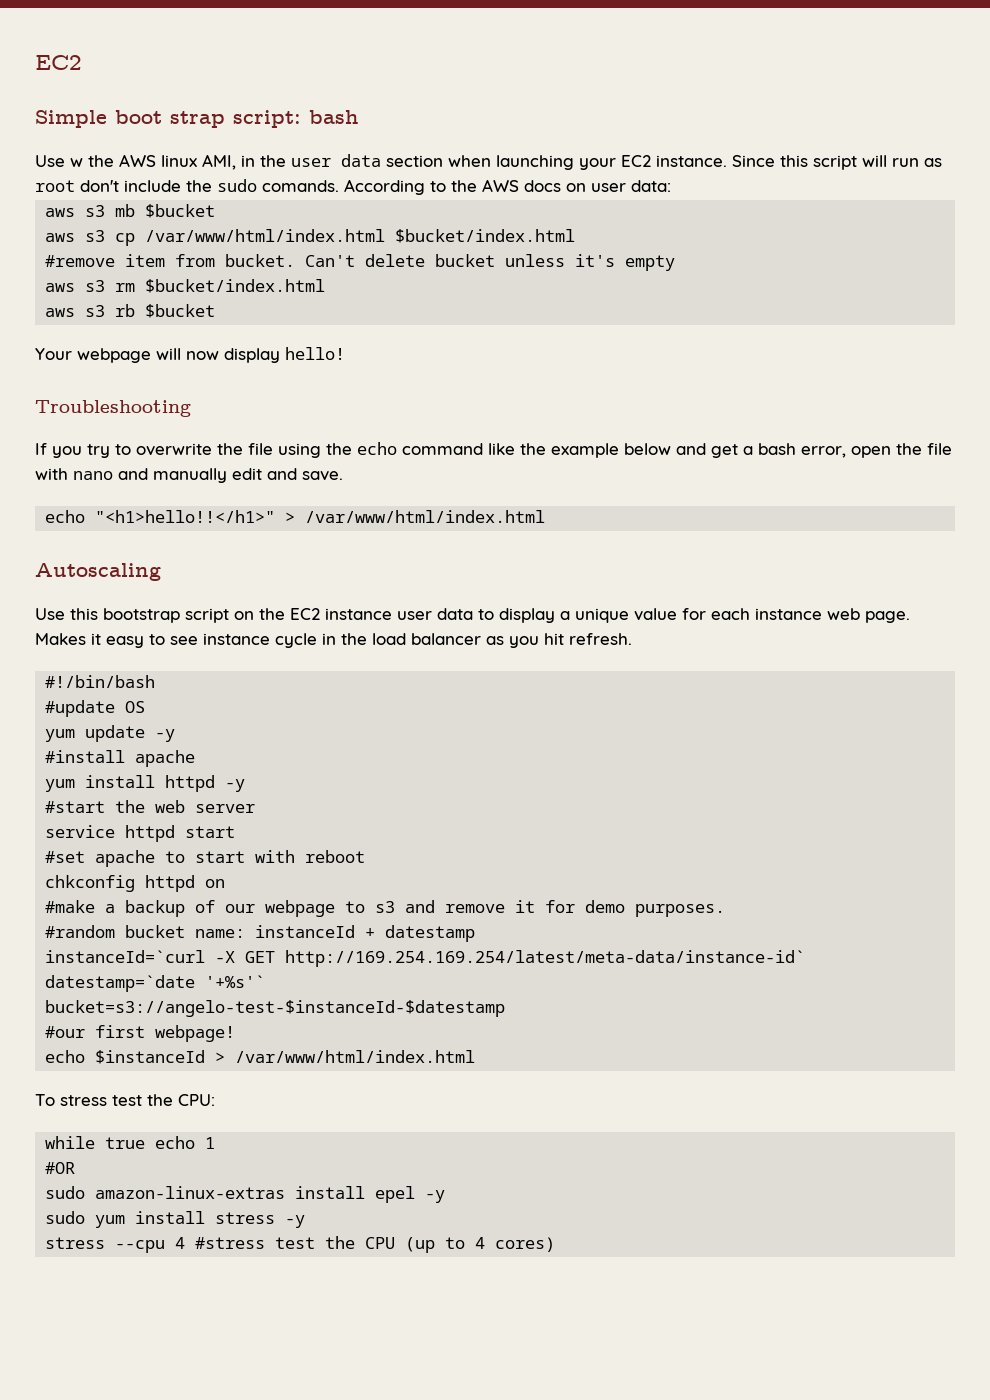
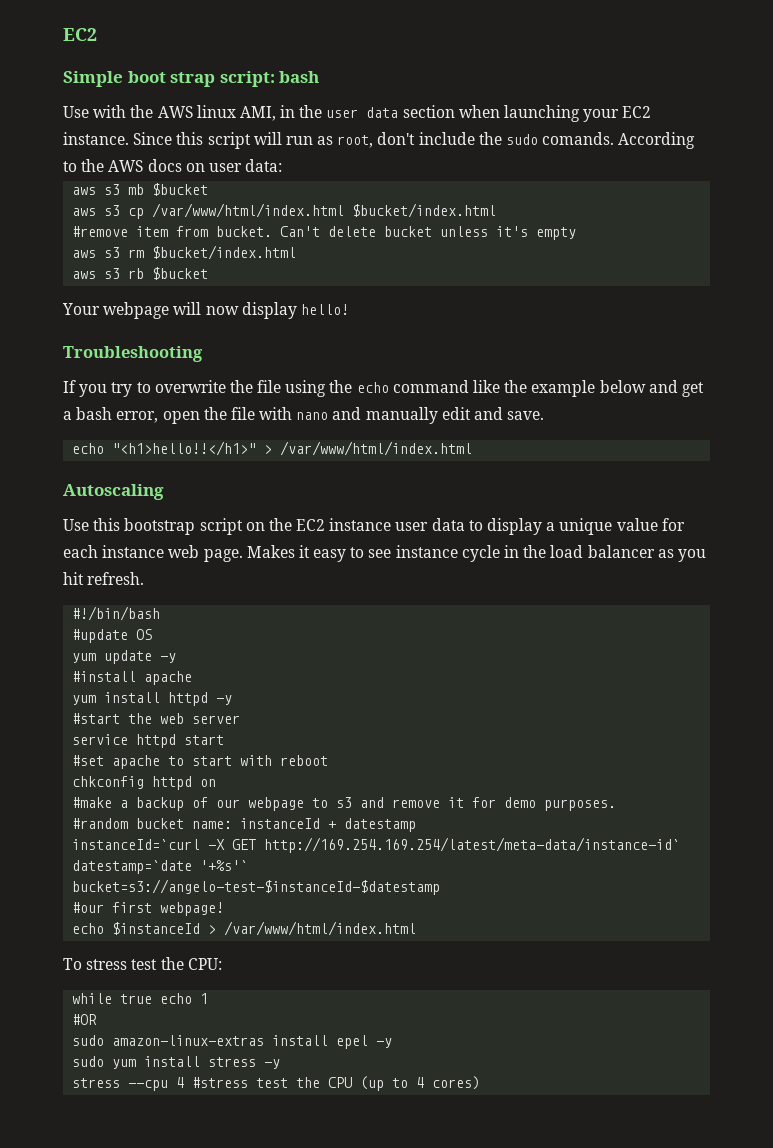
- Use w the AWS linux AMI, in the user data section when launching your EC2 instance.
+ Use with the AWS linux AMI, in the user data section when launching your EC2 instance.
- Since this script will run as root don't include the sudo comands.
+ Since this script will run as root, don't include the sudo comands.

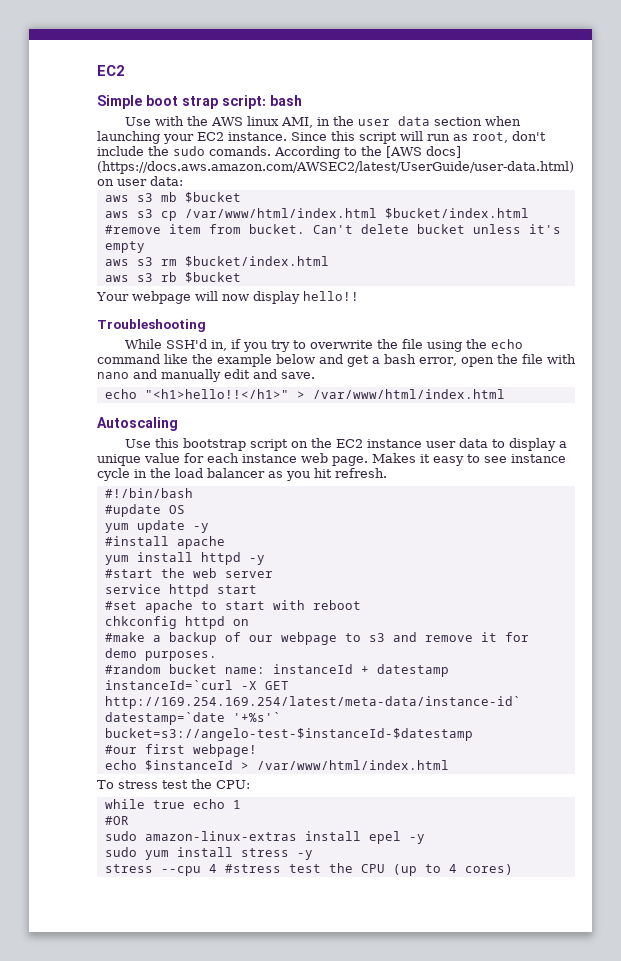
- According to the AWS docs on user data:
+ According to the [AWS docs] (https://docs.aws.amazon.com/AWSEC2/latest/UserGuide/user-data.html) on user data:
- Your webpage will now display hello!
+ Your webpage will now display hello!!
- If you try to overwrite the file using the echo command like the example below and get a bash error, open the file with nano and manually edit and save.
+ While SSH'd in, if you try to overwrite the file using the echo command like the example below and get a bash error, open the file with nano and manually edit and save.

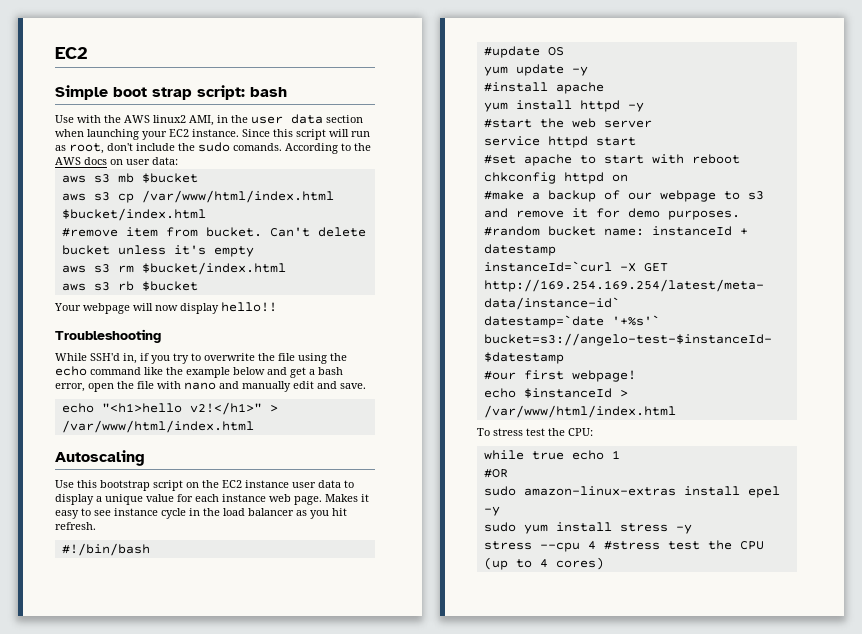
- Use with the AWS linux AMI, in the user data section when launching your EC2 instance.
+ Use with the AWS linux2 AMI, in the user data section when launching your EC2 instance.
- According to the [AWS docs] (https://docs.aws.amazon.com/AWSEC2/latest/UserGuide/user-data.html) on user data:
+ According to the AWS docs on user data:
- echo "<h1>hello!!</h1>" > /var/www/html/index.html
+ echo "<h1>hello v2!</h1>" > /var/www/html/index.html

